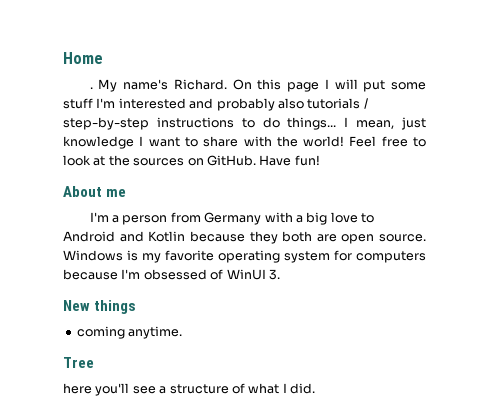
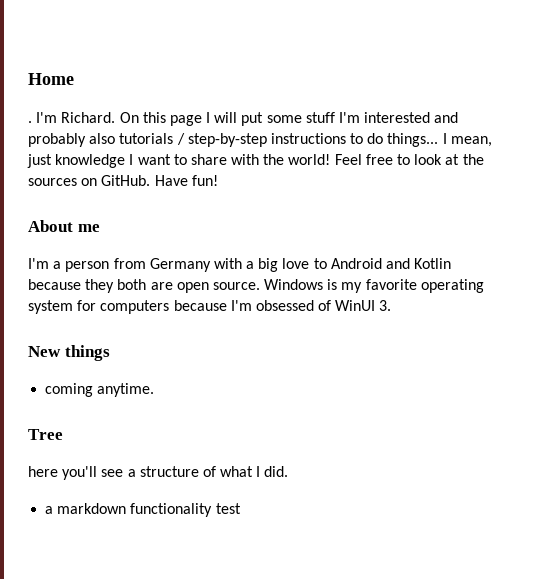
- My name's Richard.
+ I'm Richard.
+ a markdown functionality test

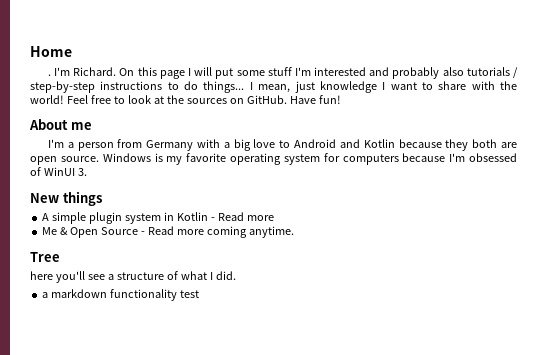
- coming anytime.
+ A simple plugin system in Kotlin - Read more
+ Me & Open Source - Read more coming anytime.

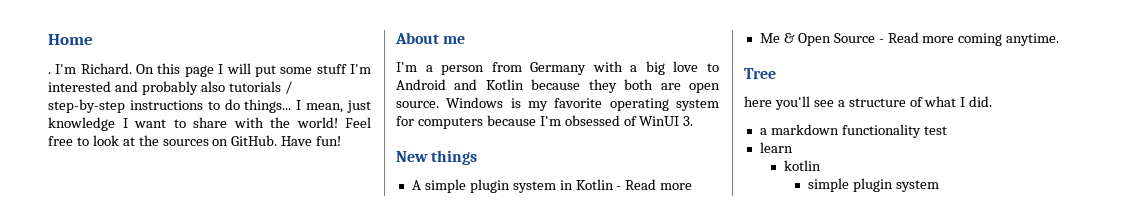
+ learn
+ kotlin
+ simple plugin system

